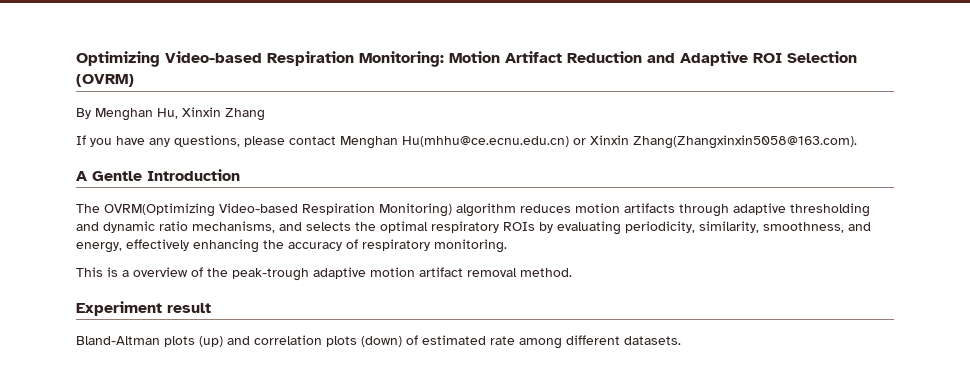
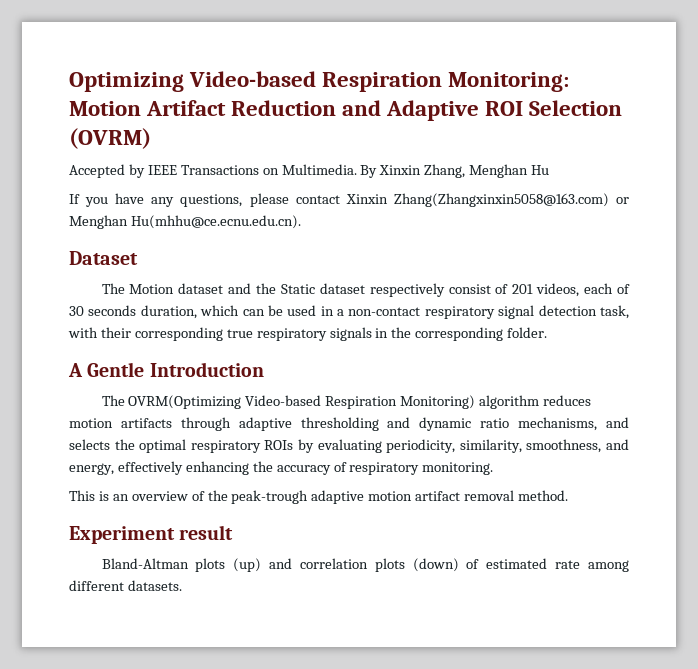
- By Menghan Hu, Xinxin Zhang
+ Accepted by IEEE Transactions on Multimedia. By Xinxin Zhang, Menghan Hu
- If you have any questions, please contact Menghan Hu(mhhu@ce.ecnu.edu.cn) or Xinxin Zhang(Zhangxinxin5058@163.com).
+ If you have any questions, please contact Xinxin Zhang(Zhangxinxin5058@163.com) or Menghan Hu(mhhu@ce.ecnu.edu.cn).
+ Dataset
+ The Motion dataset and the Static dataset respectively consist of 201 videos, each of 30 seconds duration, which can be used in a non-contact respiratory signal detection task, with their corresponding true respiratory signals in the corresponding folder.
- This is a overview of the peak-trough adaptive motion artifact removal method.
+ This is an overview of the peak-trough adaptive motion artifact removal method.

